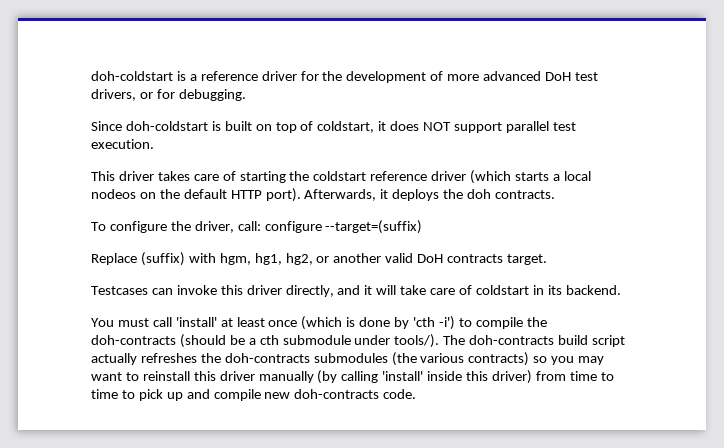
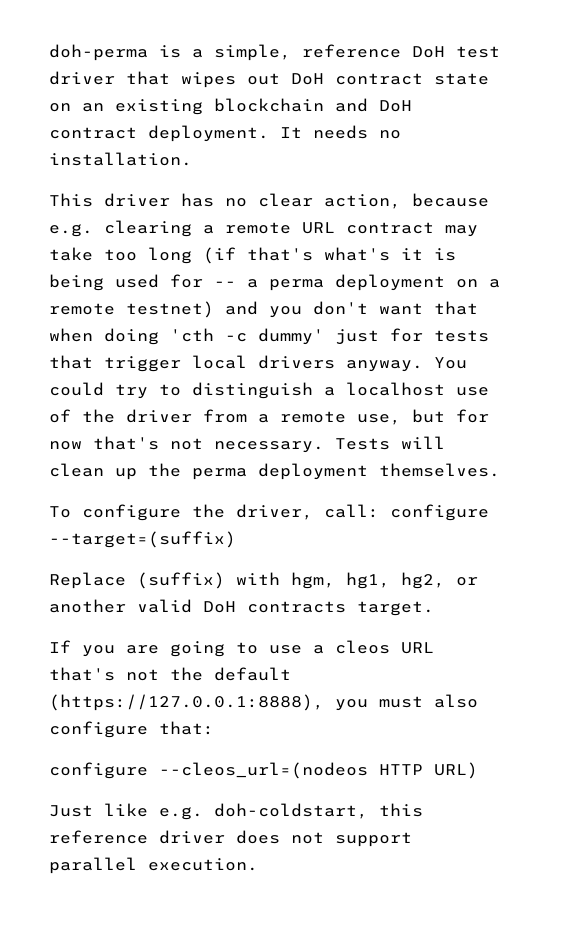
- doh-coldstart is a reference driver for the development of more advanced DoH test drivers, or for debugging.
- Since doh-coldstart is built on top of coldstart, it does NOT support parallel test execution.
- This driver takes care of starting the coldstart reference driver (which starts a local nodeos on the default HTTP port). Afterwards, it deploys the doh contracts.
+ doh-perma is a simple, reference DoH test driver that wipes out DoH contract state on an existing blockchain and DoH contract deployment. It needs no installation.
+ This driver has no clear action, because e.g. clearing a remote URL contract may take too long (if that's what's it is being used for -- a perma deployment on a remote testnet) and you don't want that when doing 'cth -c dummy' just for tests that trigger local drivers anyway. You could try to distinguish a localhost use of the driver from a remote use, but for now that's not necessary. Tests will clean up the perma deployment themselves.
- Testcases can invoke this driver directly, and it will take care of coldstart in its backend.
- You must call 'install' at least once (which is done by 'cth -i') to compile the doh-contracts (should be a cth submodule under tools/). The doh-contracts build script actually refreshes the doh-contracts submodules (the various contracts) so you may want to reinstall this driver manually (by calling 'install' inside this driver) from time to time to pick up and compile new doh-contracts code.
+ If you are going to use a cleos URL that's not the default (https://127.0.0.1:8888), you must also configure that:
+ configure --cleos_url=(nodeos HTTP URL)
+ Just like e.g. doh-coldstart, this reference driver does not support parallel execution.

